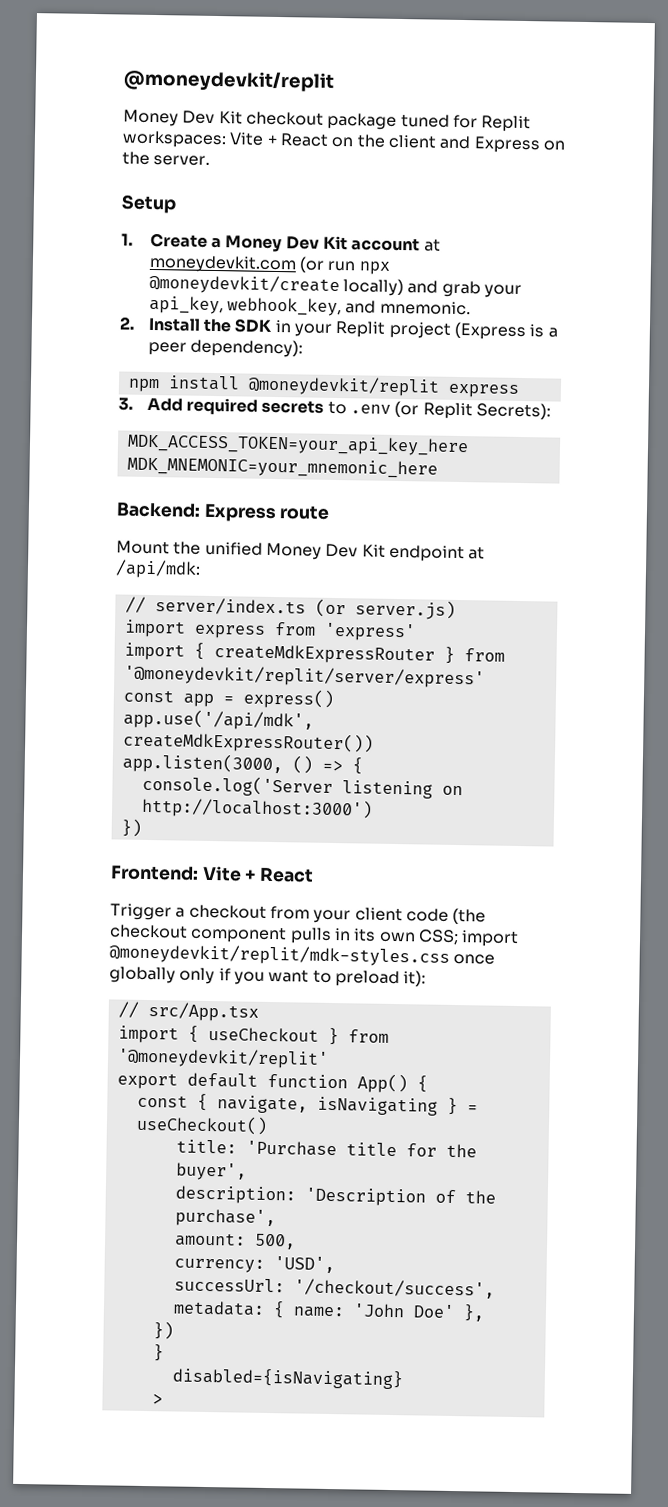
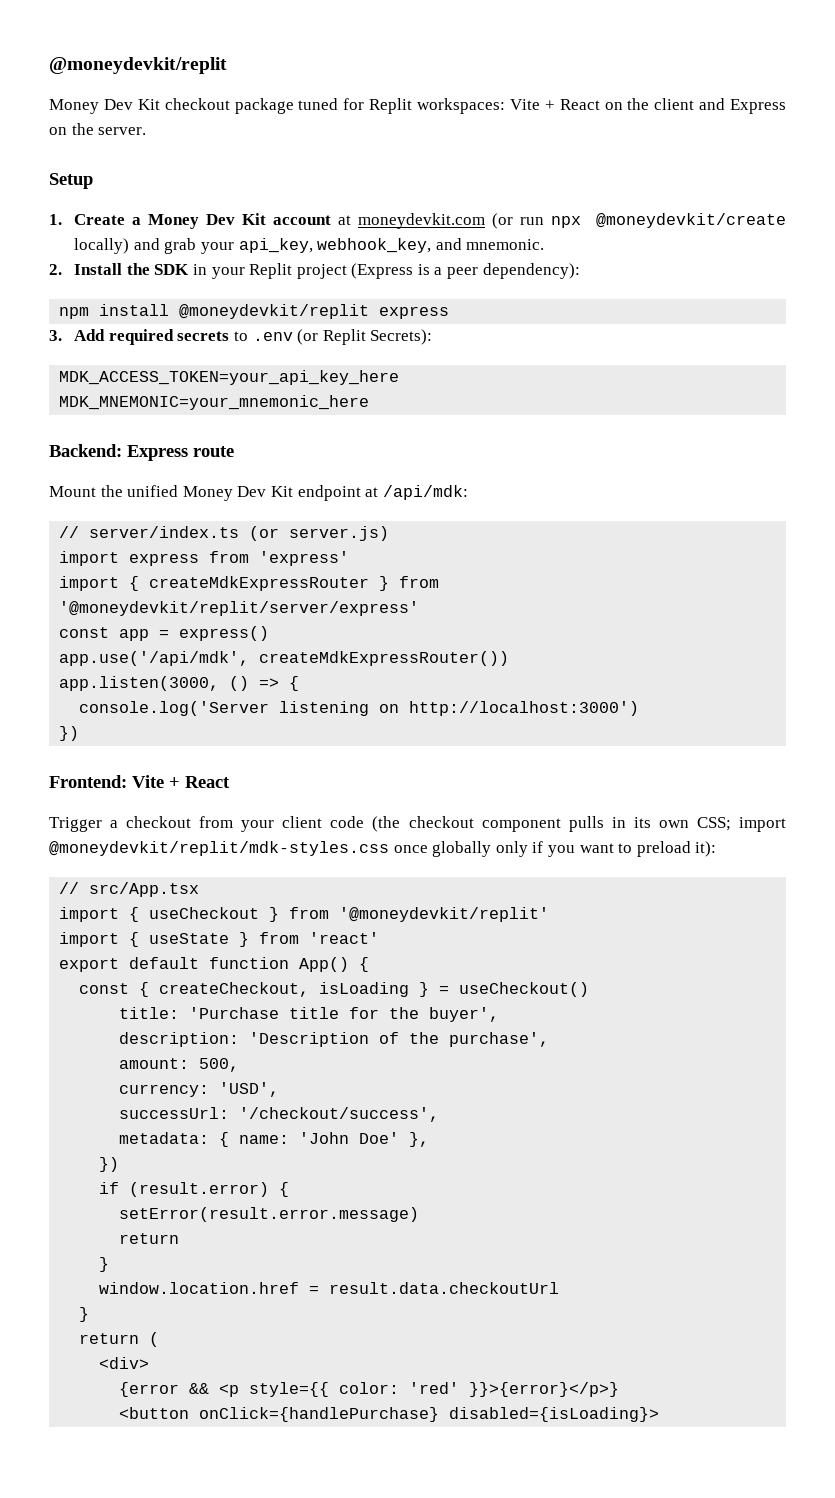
+ import { useState } from 'react'
- const { navigate, isNavigating } = useCheckout()
+ const { createCheckout, isLoading } = useCheckout()
  metadata: { name: 'John Doe' },
  })
+ if (result.error) {
+ setError(result.error.message)
+ return
  }
- disabled={isNavigating}
- >
+ window.location.href = result.data.checkoutUrl
+ }
+ return (
+ <div>
+ {error && <p style={{ color: 'red' }}>{error}</p>}
+ <button onClick={handlePurchase} disabled={isLoading}>

